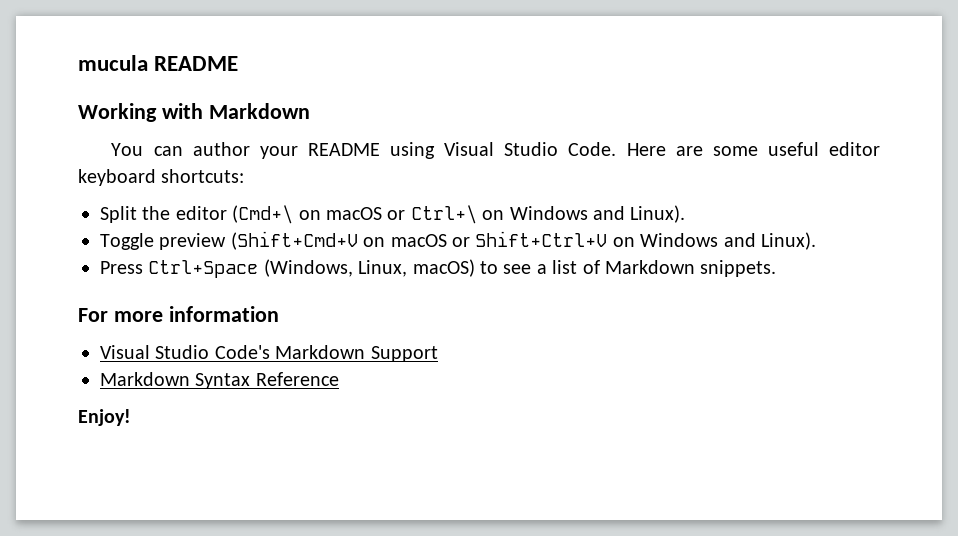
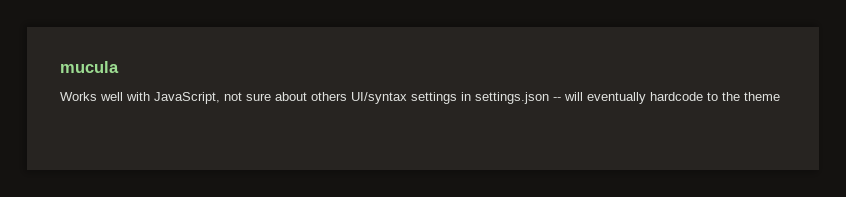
- mucula README
- Working with Markdown
- You can author your README using Visual Studio Code. Here are some useful editor keyboard shortcuts:
- Split the editor (Cmd+\ on macOS or Ctrl+\ on Windows and Linux).
- Toggle preview (Shift+Cmd+V on macOS or Shift+Ctrl+V on Windows and Linux).
- Press Ctrl+Space (Windows, Linux, macOS) to see a list of Markdown snippets.
- For more information
- Visual Studio Code's Markdown Support
- Markdown Syntax Reference
- Enjoy!
+ mucula
+ Works well with JavaScript, not sure about others UI/syntax settings in settings.json -- will eventually hardcode to the theme

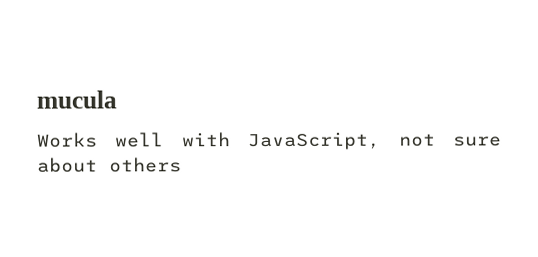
- Works well with JavaScript, not sure about others UI/syntax settings in settings.json -- will eventually hardcode to the theme
+ Works well with JavaScript, not sure about others

